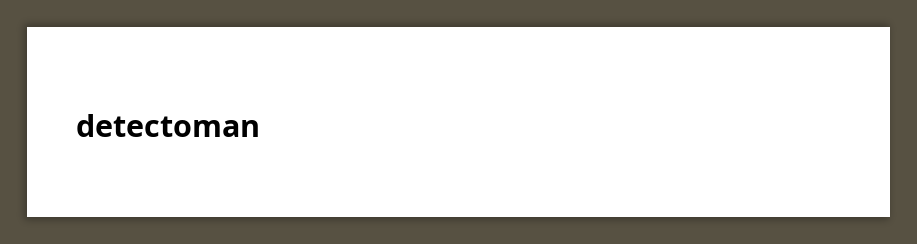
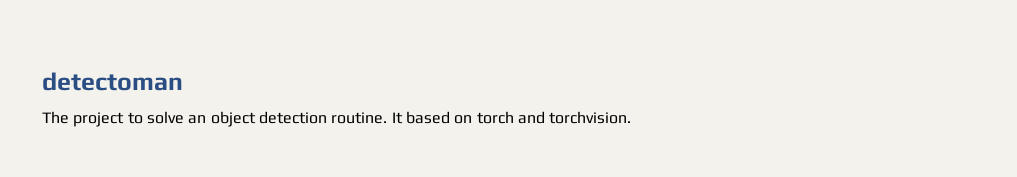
+ The project to solve an object detection routine. It based on torch and torchvision.

